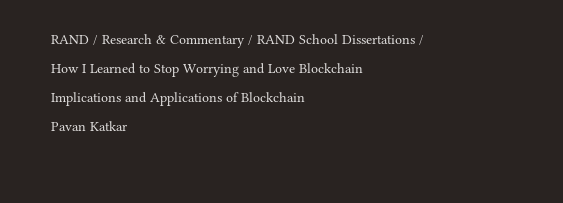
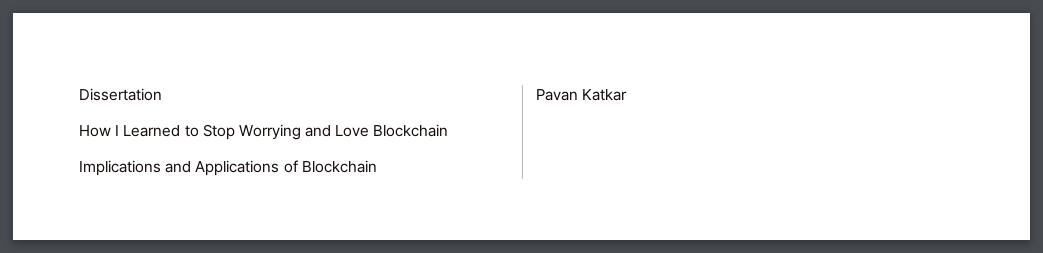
- RAND / Research & Commentary / RAND School Dissertations /
+ Dissertation

